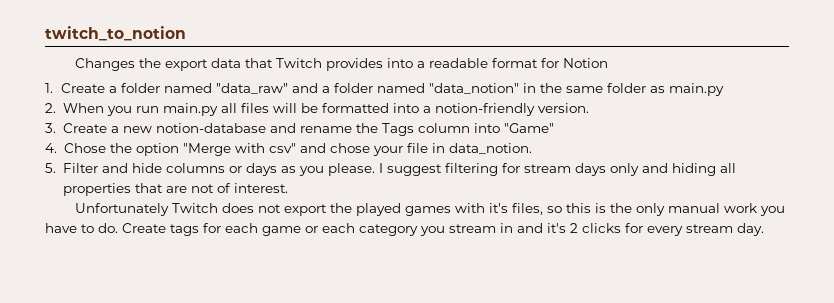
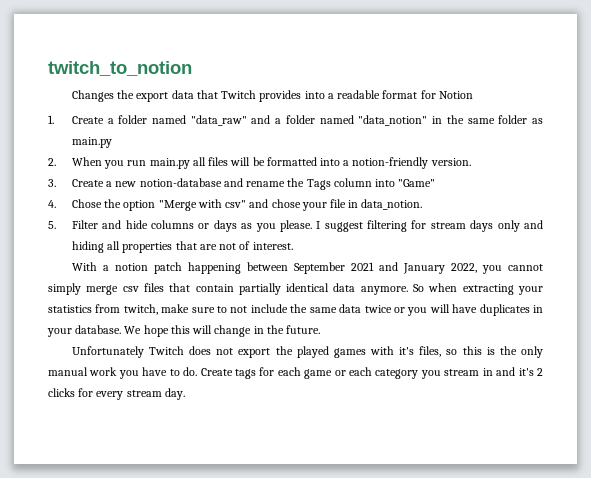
+ With a notion patch happening between September 2021 and January 2022, you cannot simply merge csv files that contain partially identical data anymore. So when extracting your statistics from twitch, make sure to not include the same data twice or you will have duplicates in your database. We hope this will change in the future.

